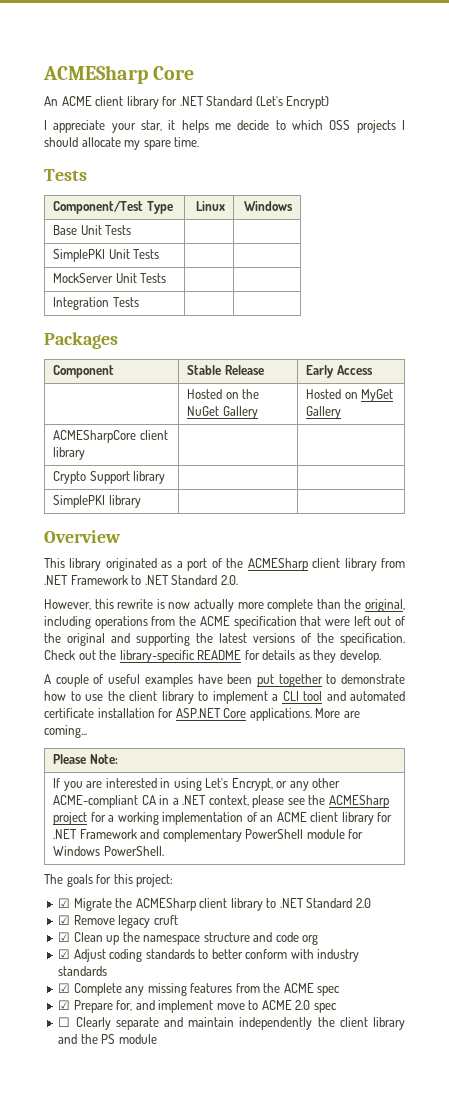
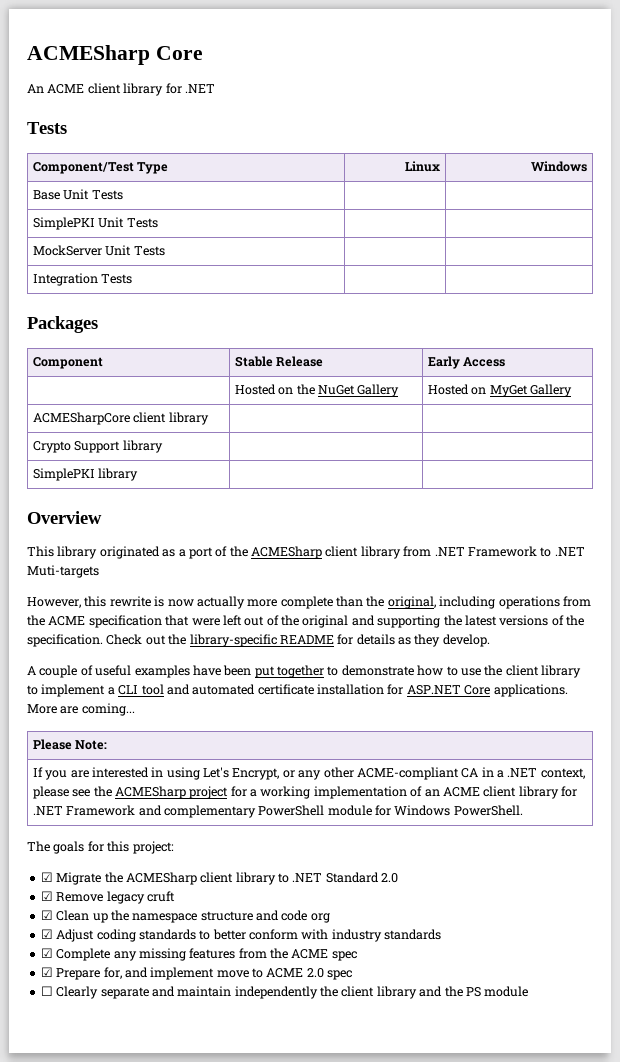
- An ACME client library for .NET Standard (Let's Encrypt)
- I appreciate your star, it helps me decide to which OSS projects I should allocate my spare time.
+ An ACME client library for .NET
- This library originated as a port of the ACMESharp client library from .NET Framework to .NET Standard 2.0.
+ This library originated as a port of the ACMESharp client library from .NET Framework to .NET Muti-targets

